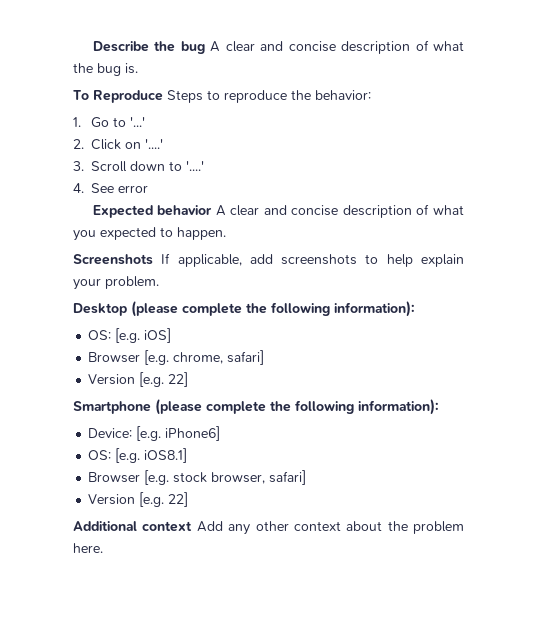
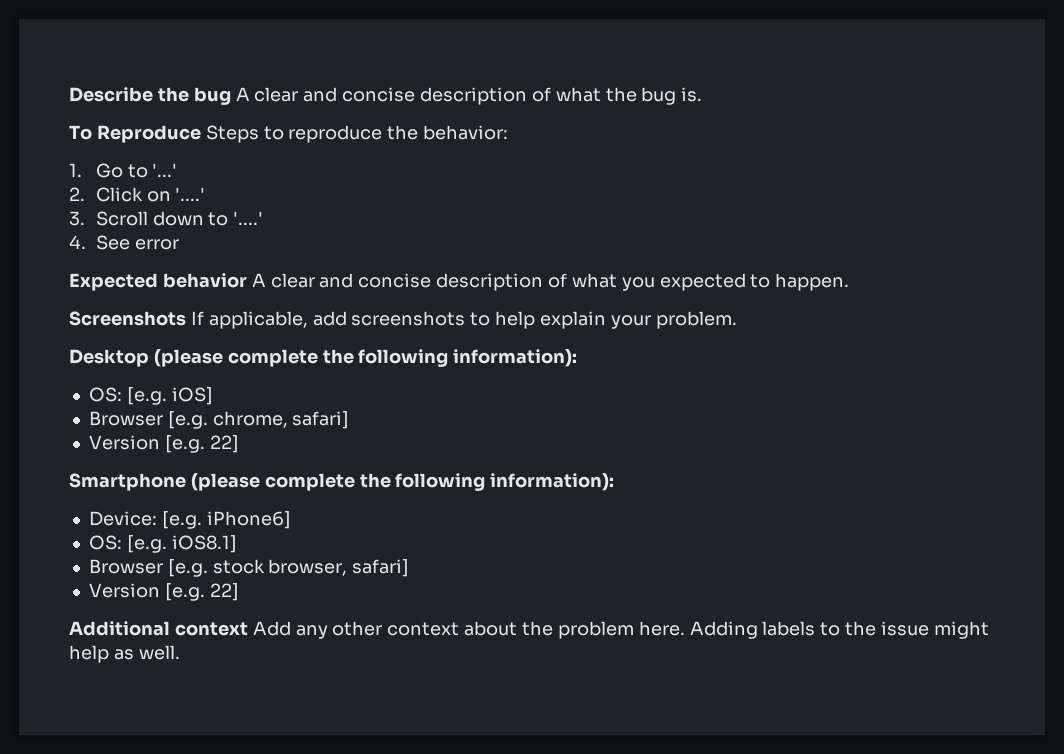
+ Adding labels to the issue might help as well.

